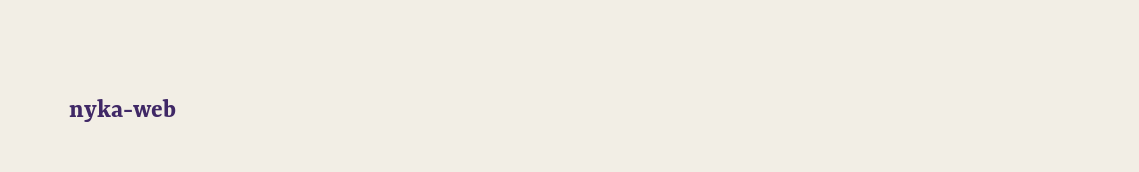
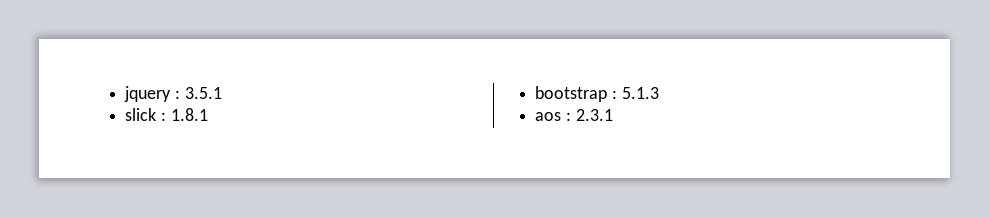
- nyka-web
+ jquery : 3.5.1
+ slick : 1.8.1
+ bootstrap : 5.1.3
+ aos : 2.3.1

